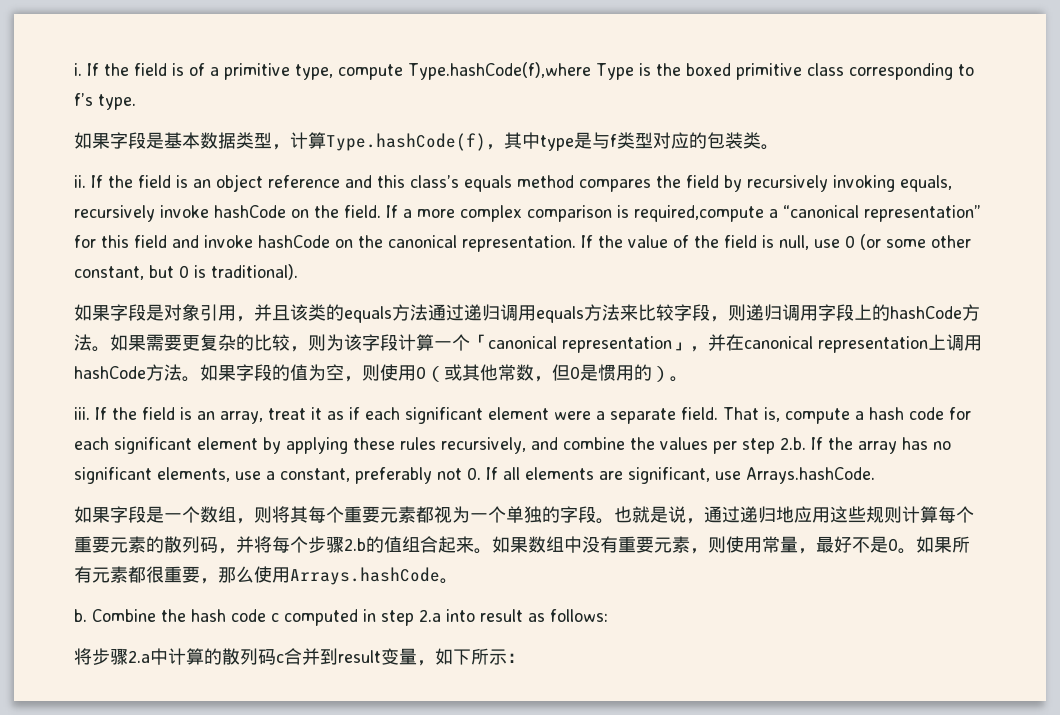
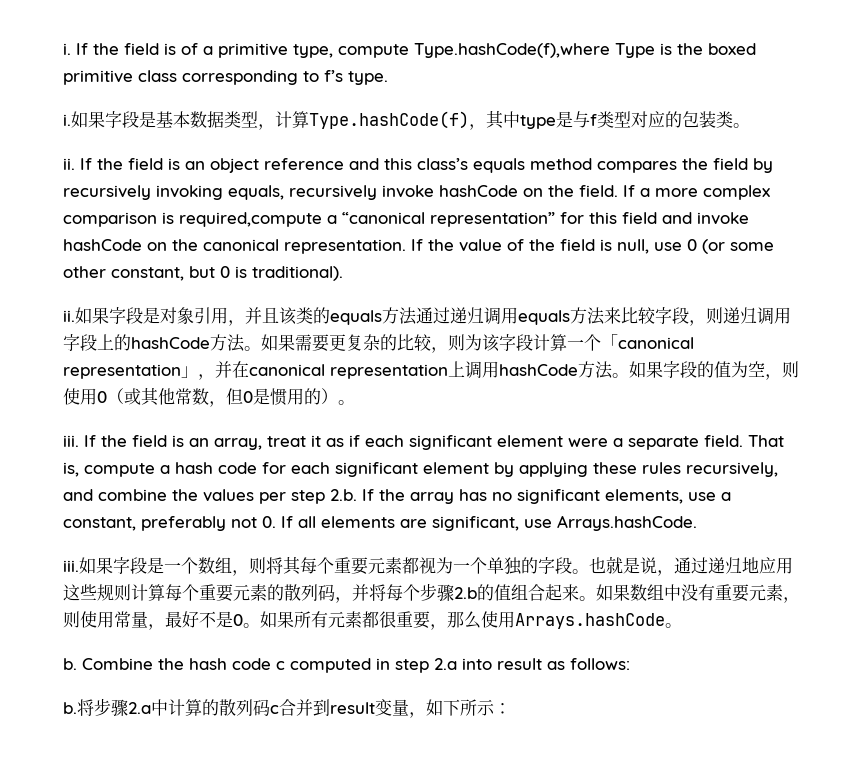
  If the field is of a primitive type, compute Type.hashCode(f),where Type is the boxed primitive class corresponding to f’s type.
- 如果字段是基本数据类型，计算Type.hashCode(f)，其中type是与f类型对应的包装类。
+ i.如果字段是基本数据类型，计算Type.hashCode(f)，其中type是与f类型对应的包装类。
  If the value of the field is null, use 0 (or some other constant, but 0 is traditional).
- 如果字段是对象引用，并且该类的equals方法通过递归调用equals方法来比较字段，则递归调用字段上的hashCode方法。
+ ii.如果字段是对象引用，并且该类的equals方法通过递归调用equals方法来比较字段，则递归调用字段上的hashCode方法。
  That is, compute a hash code for each significant element by applying these rules recursively, and combine the values per step 2.b. If the array has no significant elements, use a constant, preferably not 0. If all elements are significant, use Arrays.hashCode.
- 如果字段是一个数组，则将其每个重要元素都视为一个单独的字段。
+ iii.如果字段是一个数组，则将其每个重要元素都视为一个单独的字段。
  Combine the hash code c computed in step 2.a into result as follows:
- 将步骤2.a中计算的散列码c合并到result变量，如下所示：
+ b.将步骤2.a中计算的散列码c合并到result变量，如下所示：

